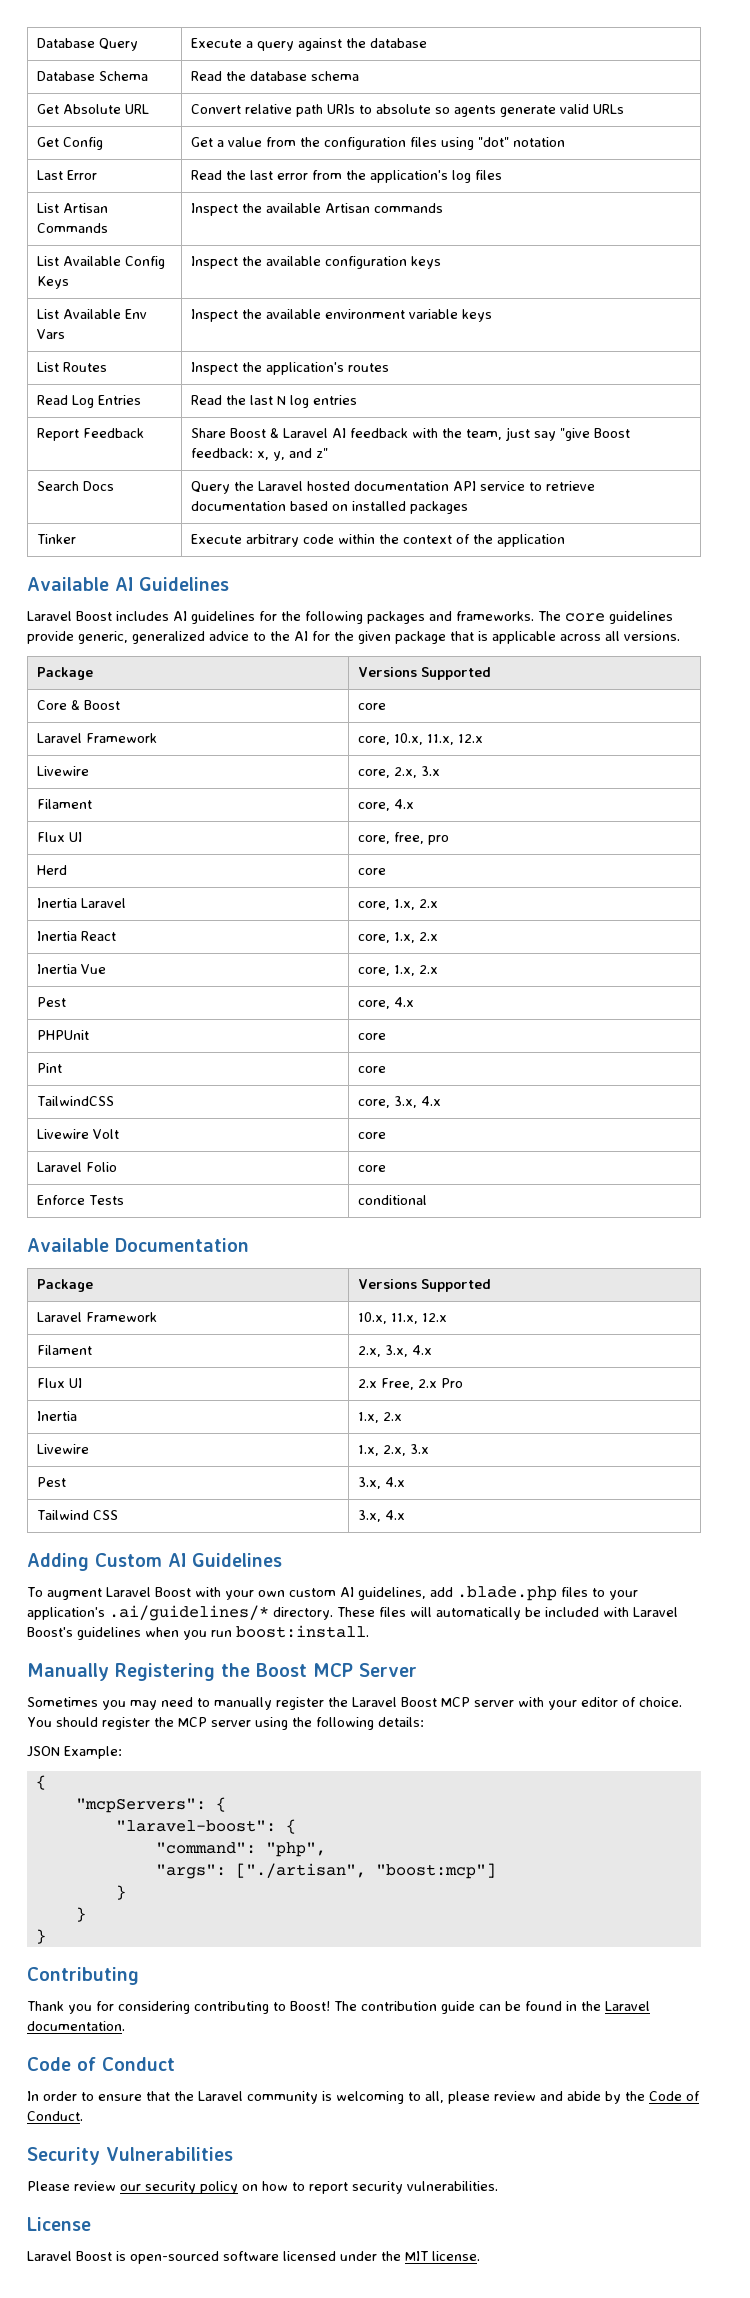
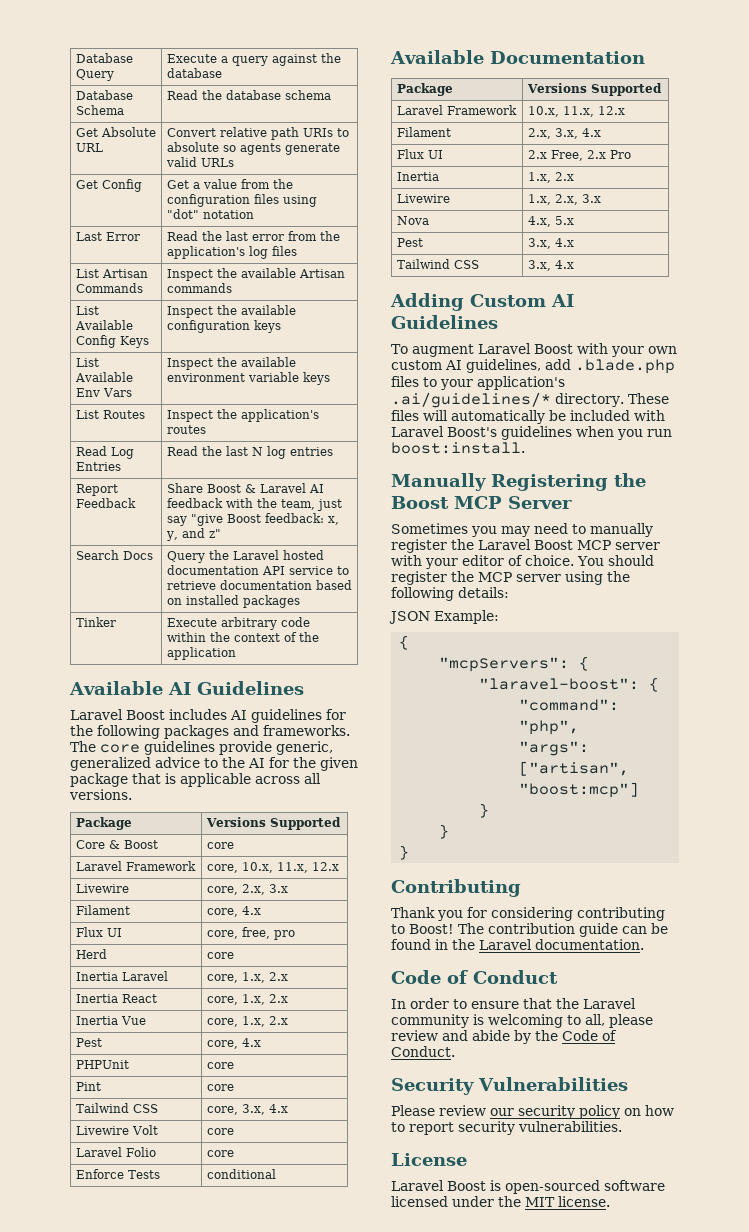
- TailwindCSS | core, 3.x, 4.x
+ Tailwind CSS | core, 3.x, 4.x
+ Nova | 4.x, 5.x
- "args": ["./artisan", "boost:mcp"]
+ "args": ["artisan", "boost:mcp"]

